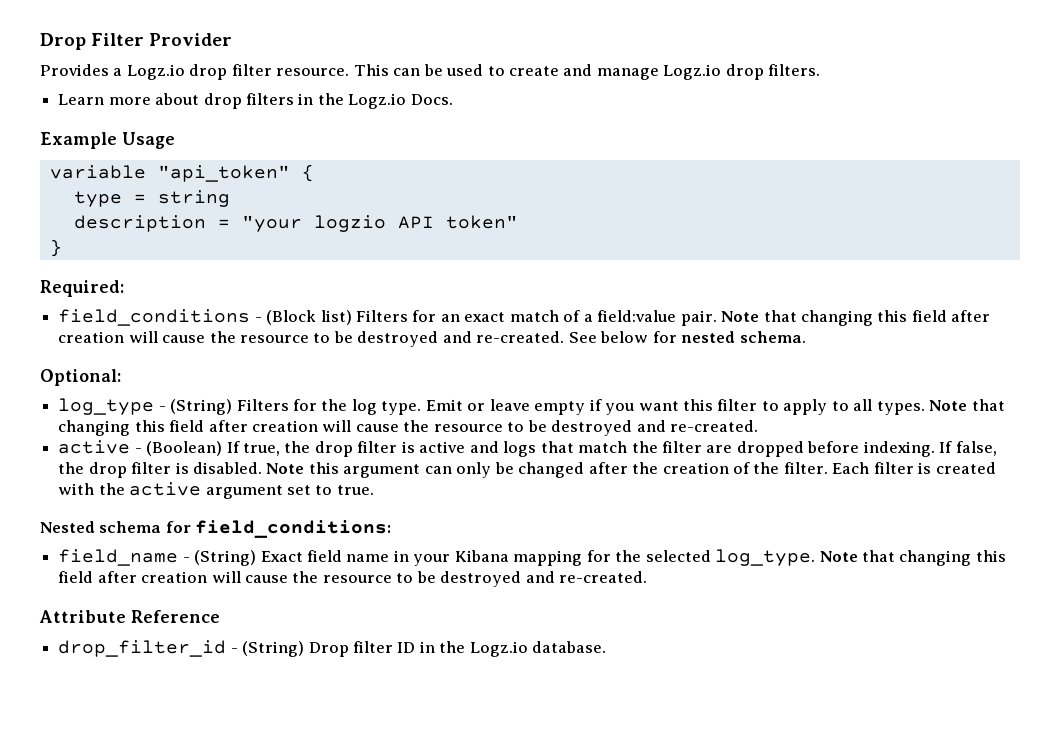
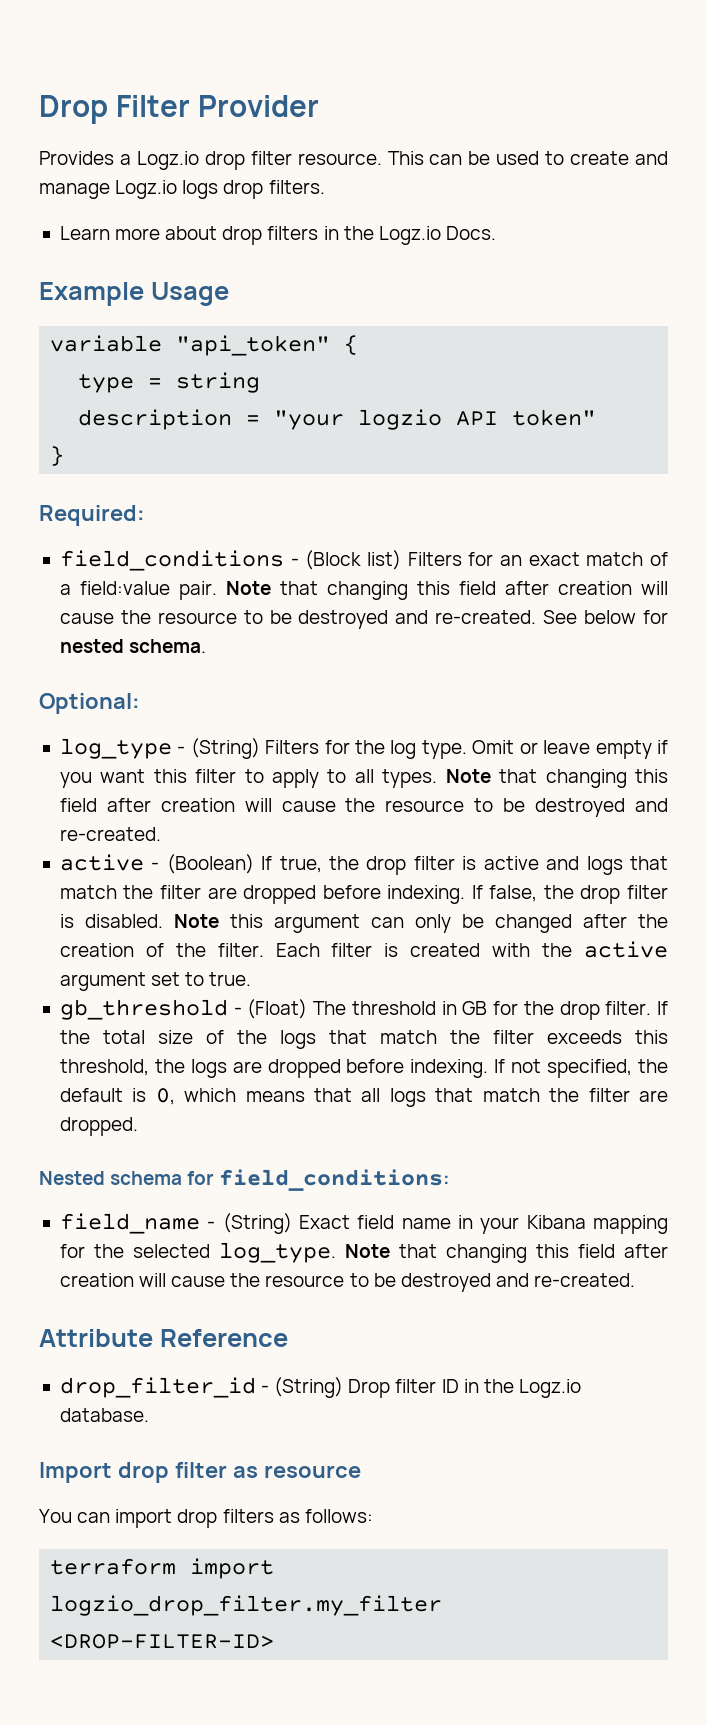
- This can be used to create and manage Logz.io drop filters.
+ This can be used to create and manage Logz.io logs drop filters.
- Emit or leave empty if you want this filter to apply to all types.
+ Omit or leave empty if you want this filter to apply to all types.
+ gb_threshold - (Float) The threshold in GB for the drop filter. If the total size of the logs that match the filter exceeds this threshold, the logs are dropped before indexing. If not specified, the default is 0, which means that all logs that match the filter are dropped.
+ Import drop filter as resource
+ You can import drop filters as follows:
+ terraform import logzio_drop_filter.my_filter <DROP-FILTER-ID>

